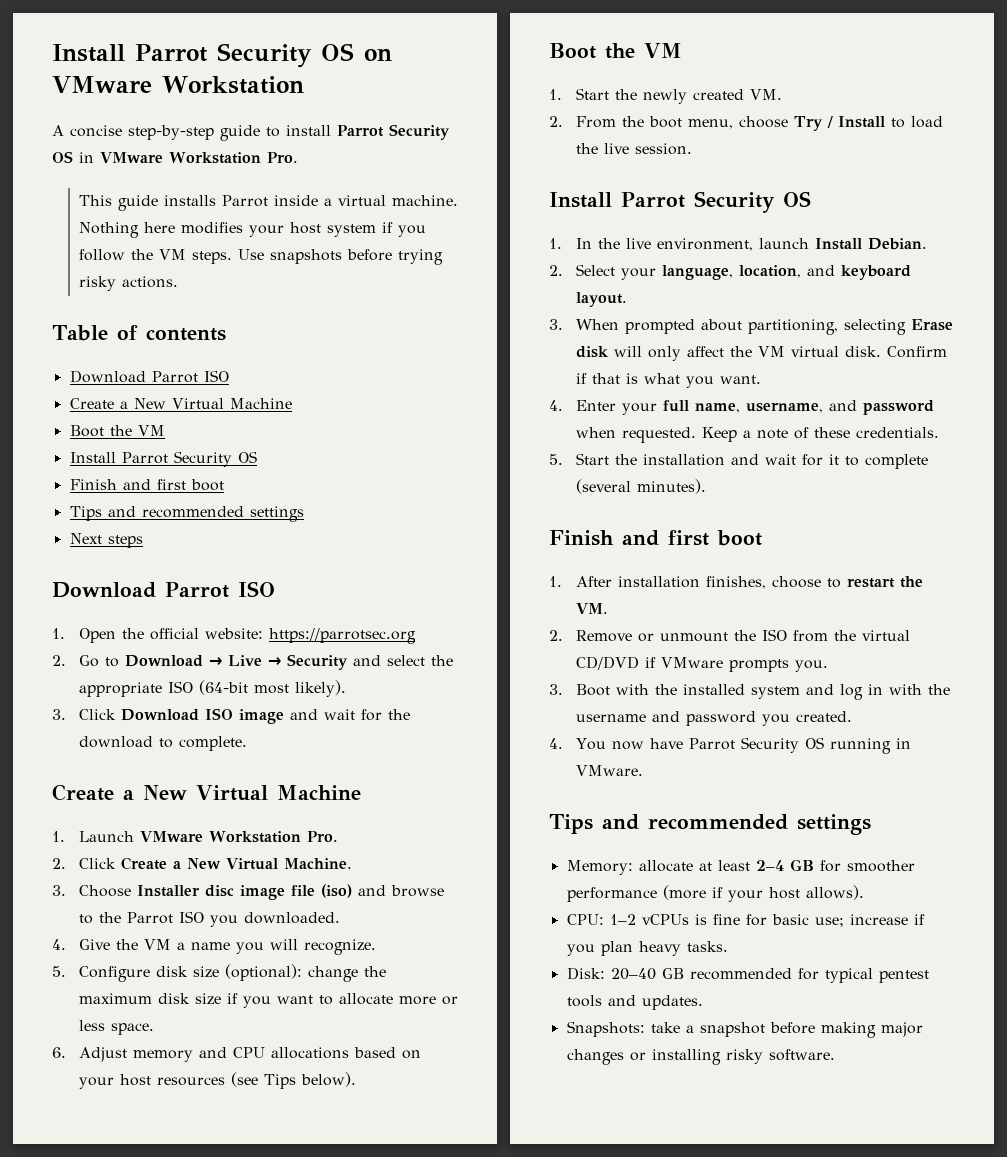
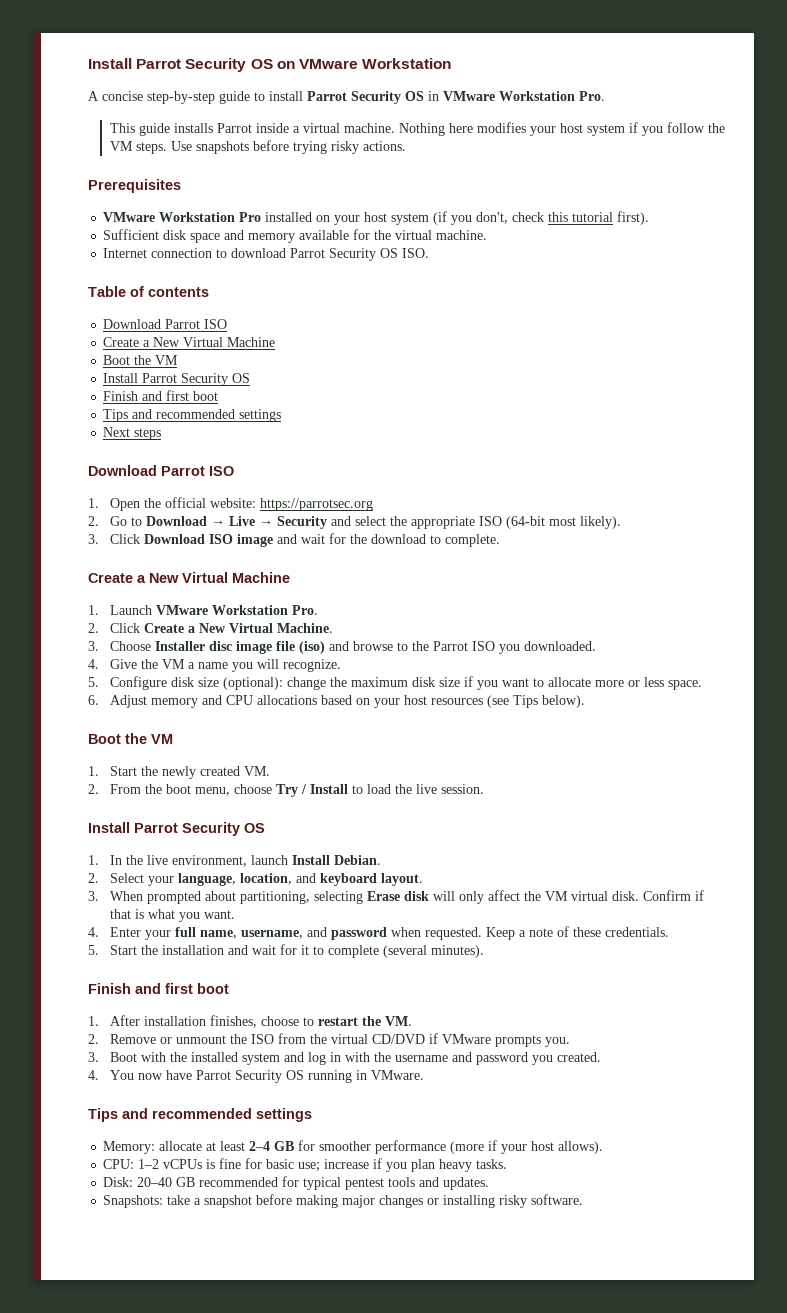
+ Prerequisites
+ VMware Workstation Pro installed on your host system (if you don't, check this tutorial first).
+ Sufficient disk space and memory available for the virtual machine.
+ Internet connection to download Parrot Security OS ISO.

